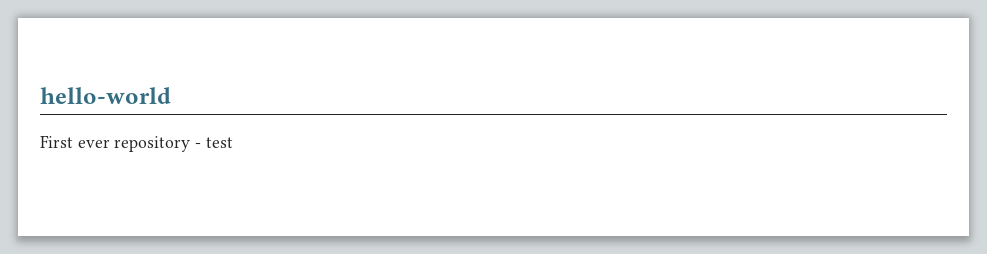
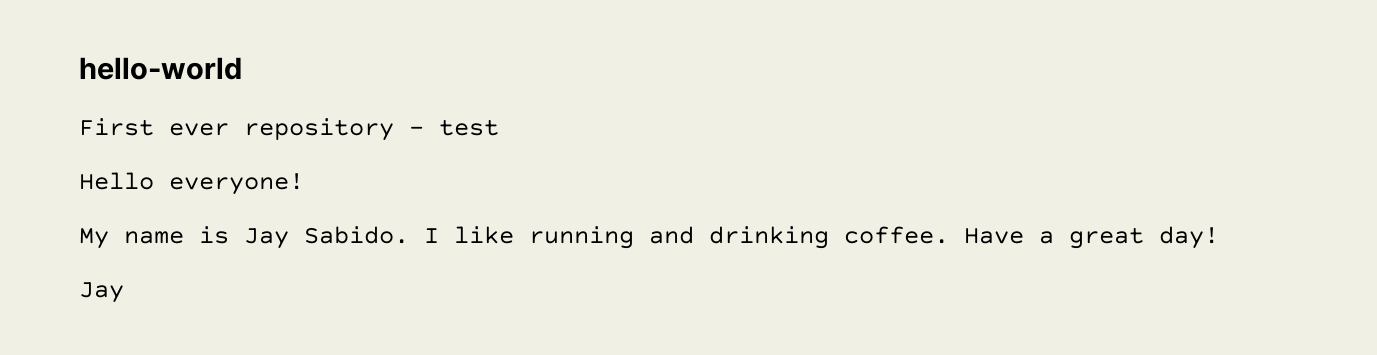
+ Hello everyone!
+ My name is Jay Sabido. I like running and drinking coffee. Have a great day!
+ Jay

